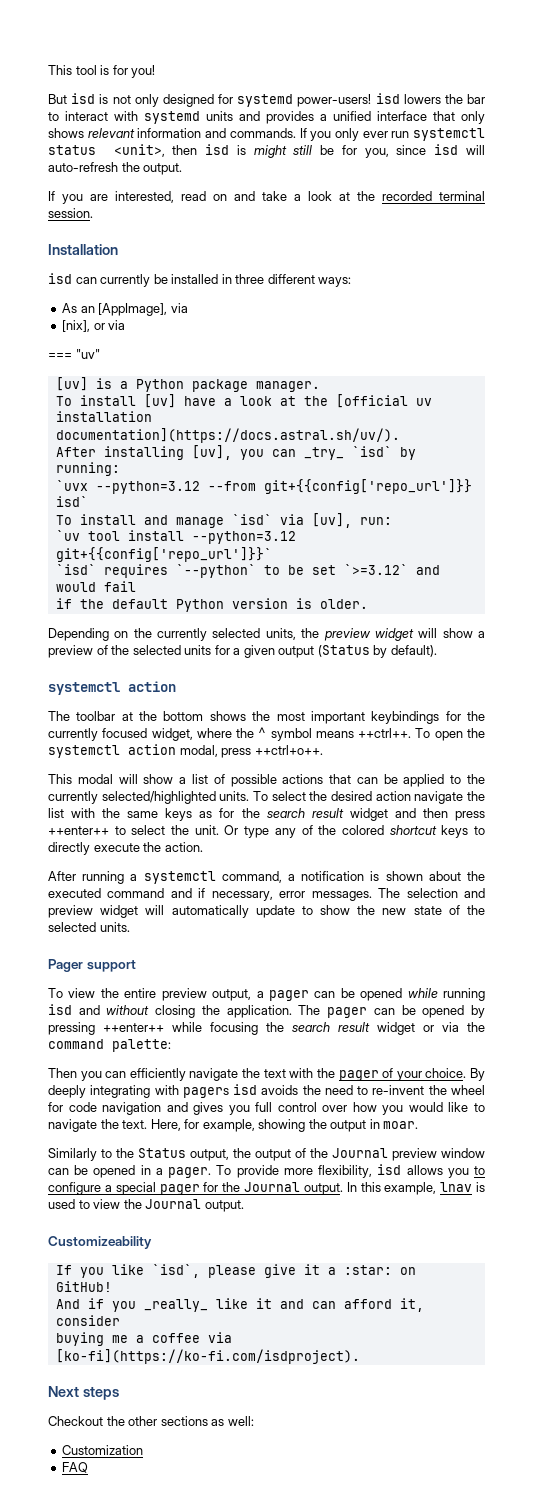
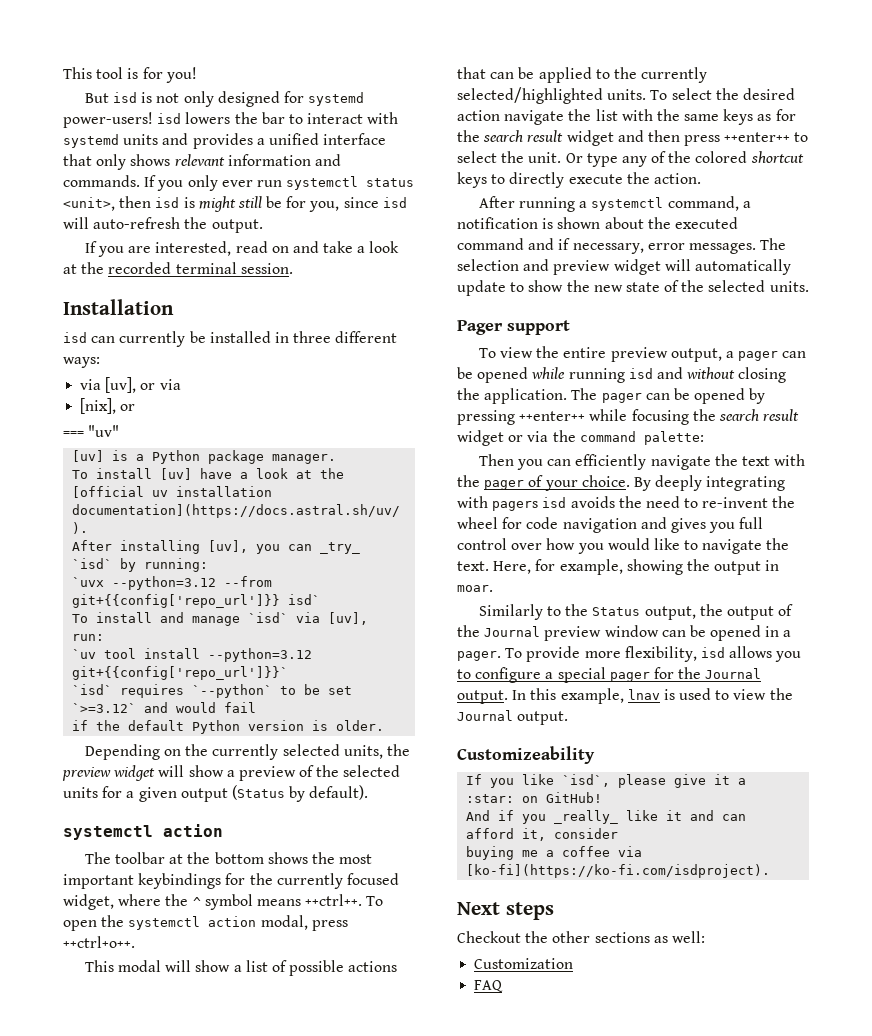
- As an [AppImage], via
+ via [uv], or via
- [nix], or via
+ [nix], or

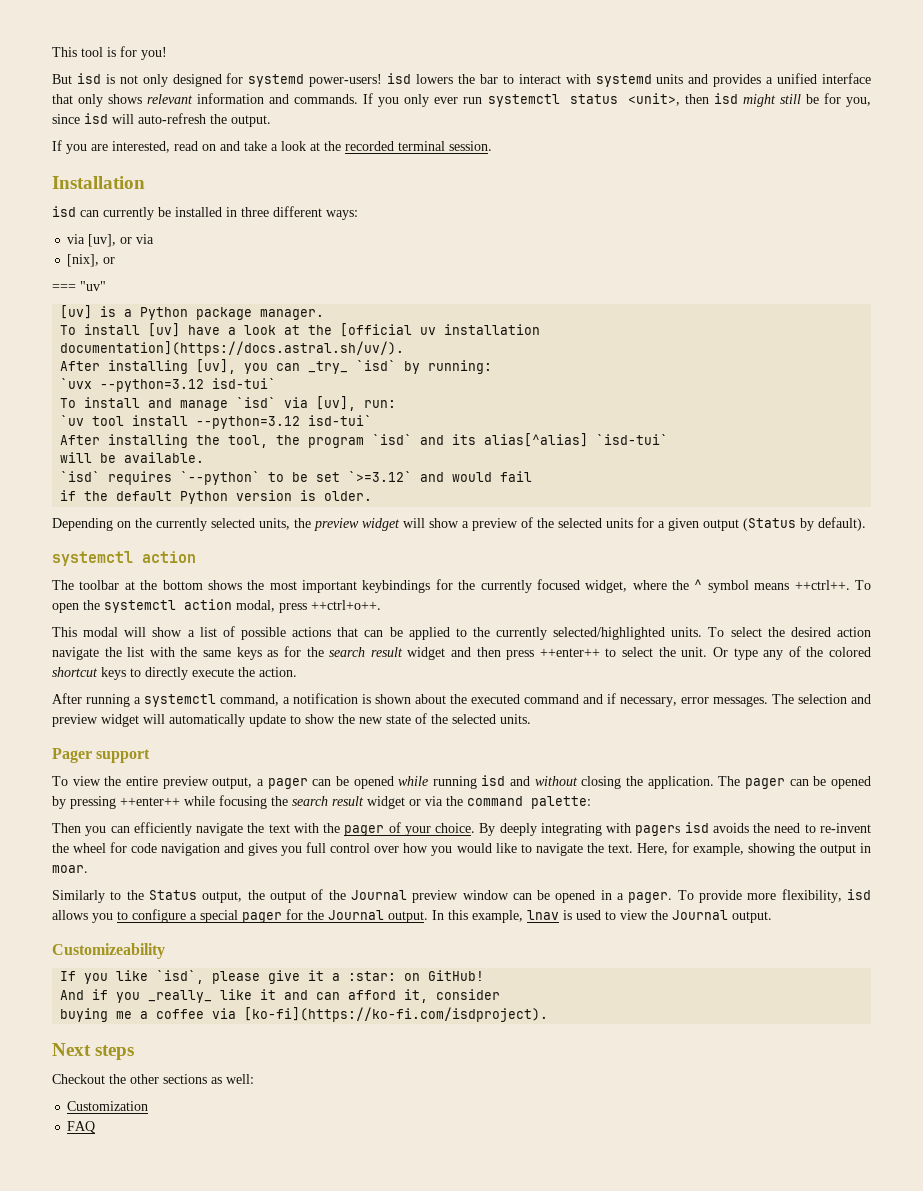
- If you only ever run systemctl status <unit>, then isd is might still be for you, since isd will auto-refresh the output.
+ If you only ever run systemctl status <unit>, then isd might still be for you, since isd will auto-refresh the output.
- `uvx --python=3.12 --from git+{{config['repo_url']}} isd`
+ `uvx --python=3.12 isd-tui`
- `uv tool install --python=3.12 git+{{config['repo_url']}}`
+ `uv tool install --python=3.12 isd-tui`
+ After installing the tool, the program `isd` and its alias[^alias] `isd-tui`
+ will be available.

